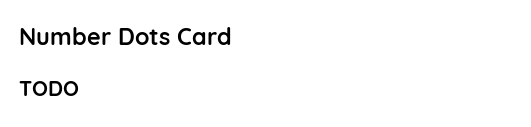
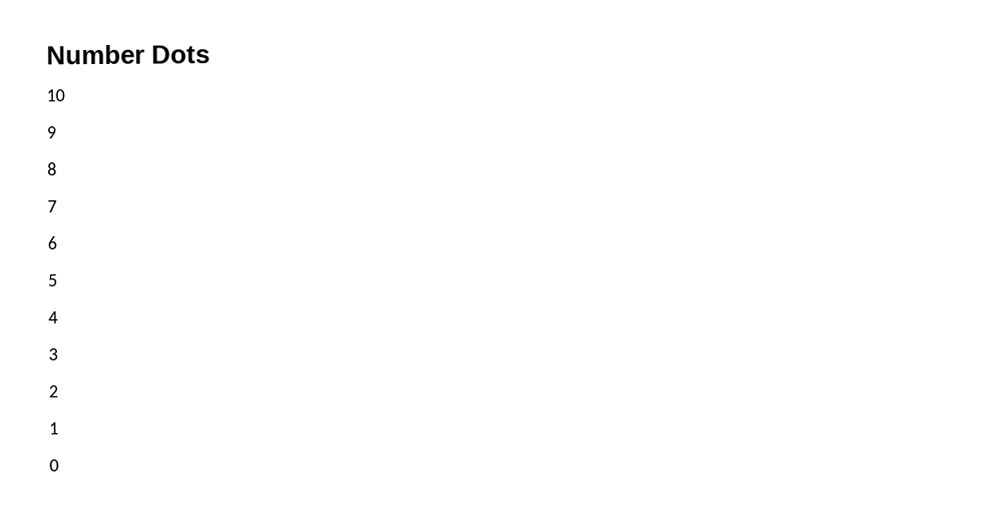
- Number Dots Card
- TODO
+ Number Dots
+ 10
+ 9
+ 8
+ 7
+ 6
+ 5
+ 4
+ 3
+ 2
+ 1
+ 0

